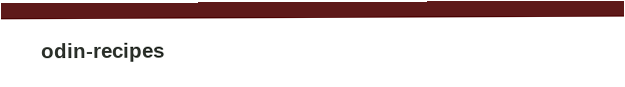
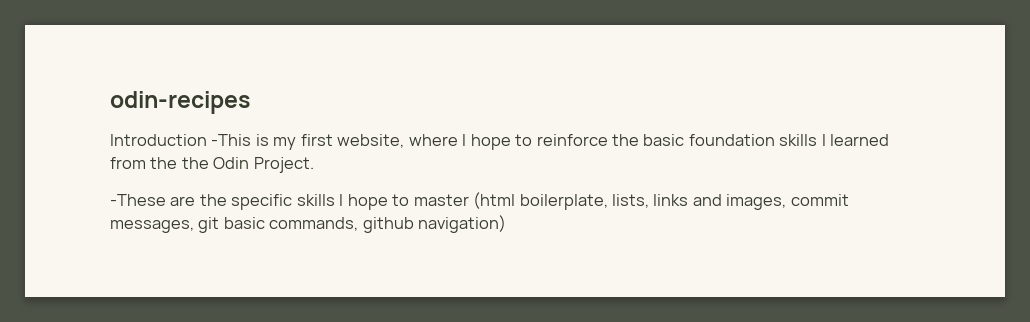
+ Introduction -This is my first website, where I hope to reinforce the basic foundation skills I learned from the the Odin Project.
+ -These are the specific skills I hope to master (html boilerplate, lists, links and images, commit messages, git basic commands, github navigation)

